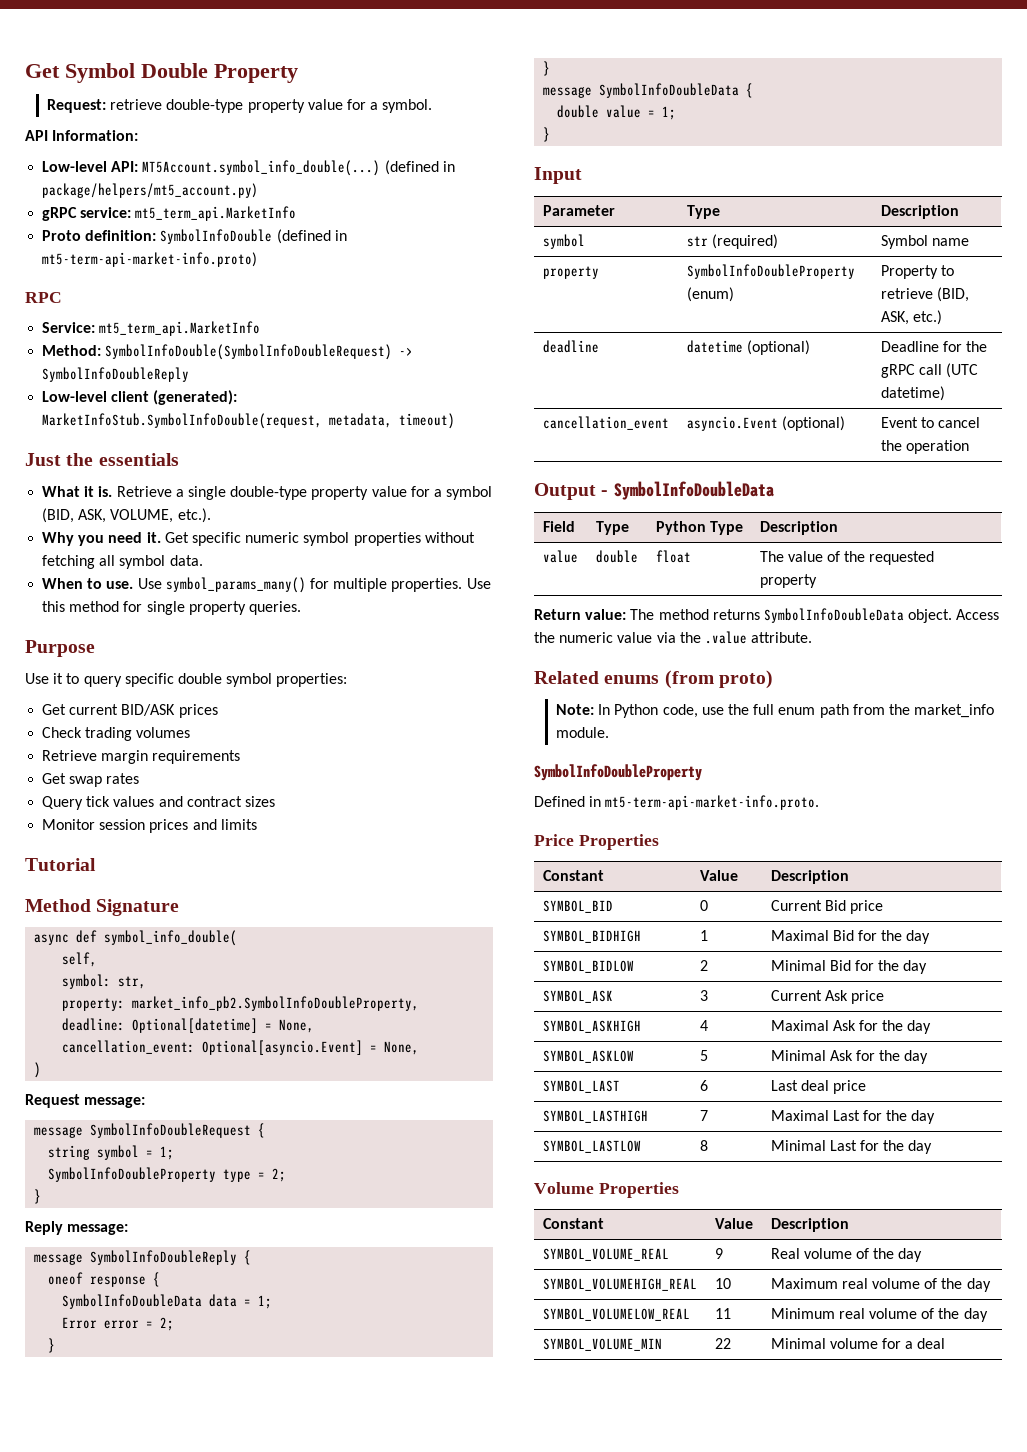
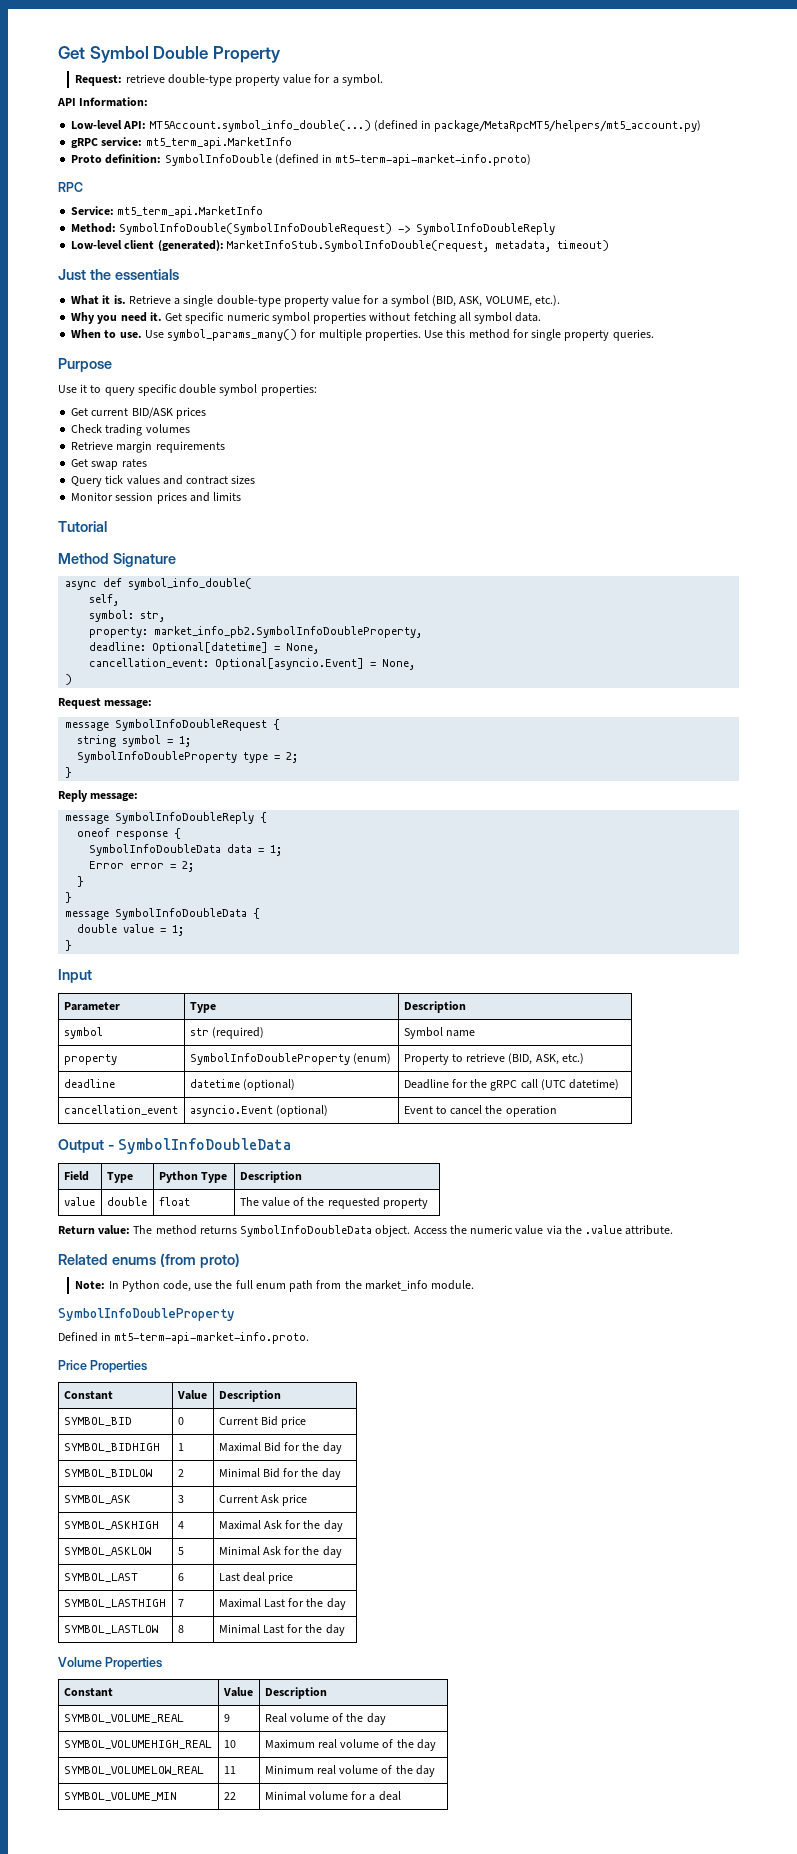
- (defined in package/helpers/mt5_account.py)
+ (defined in package/MetaRpcMT5/helpers/mt5_account.py)

